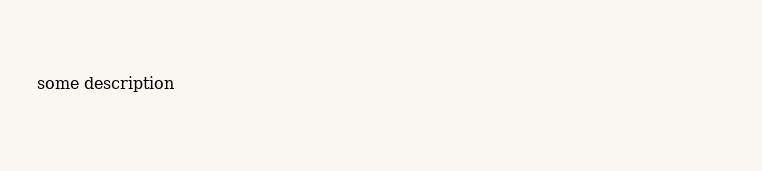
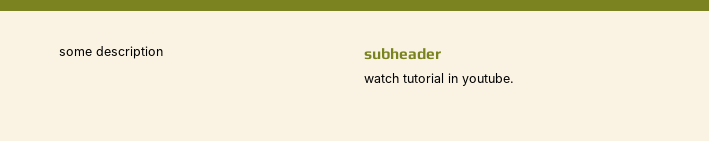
+ subheader
+ watch tutorial in youtube.

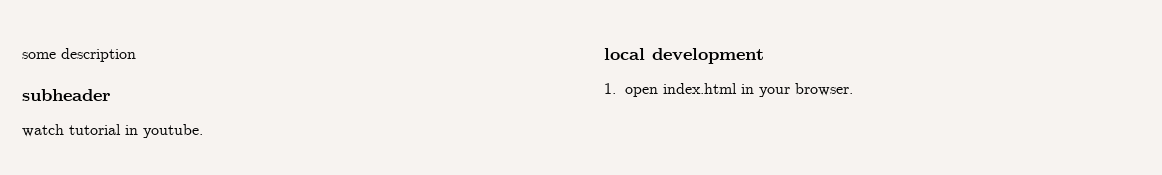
+ local development
+ 1. open index.html in your browser.

